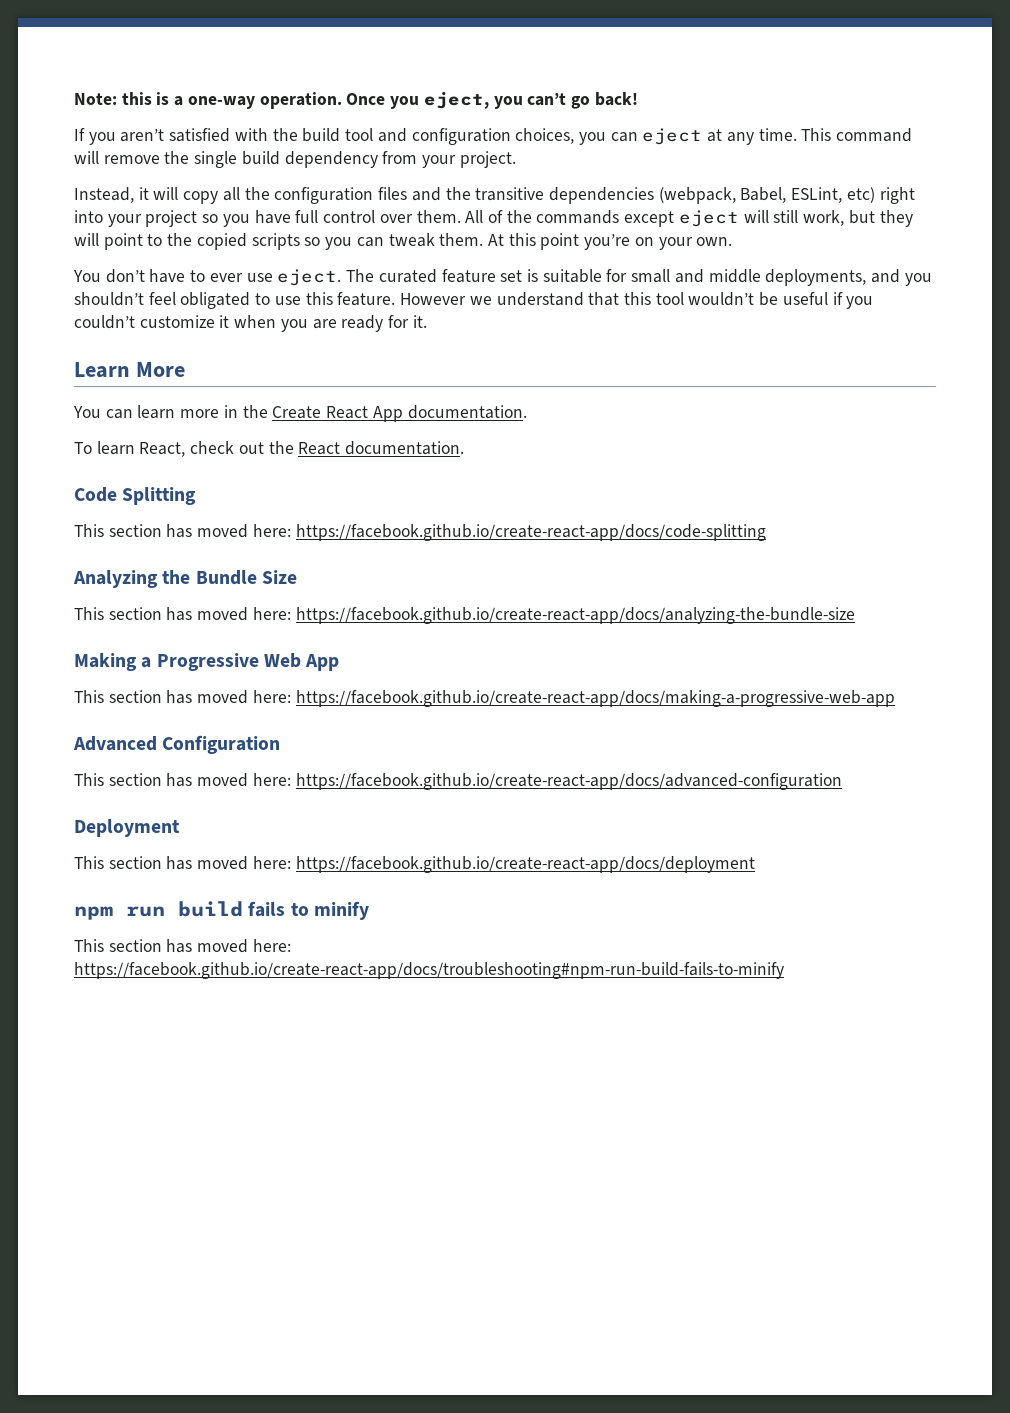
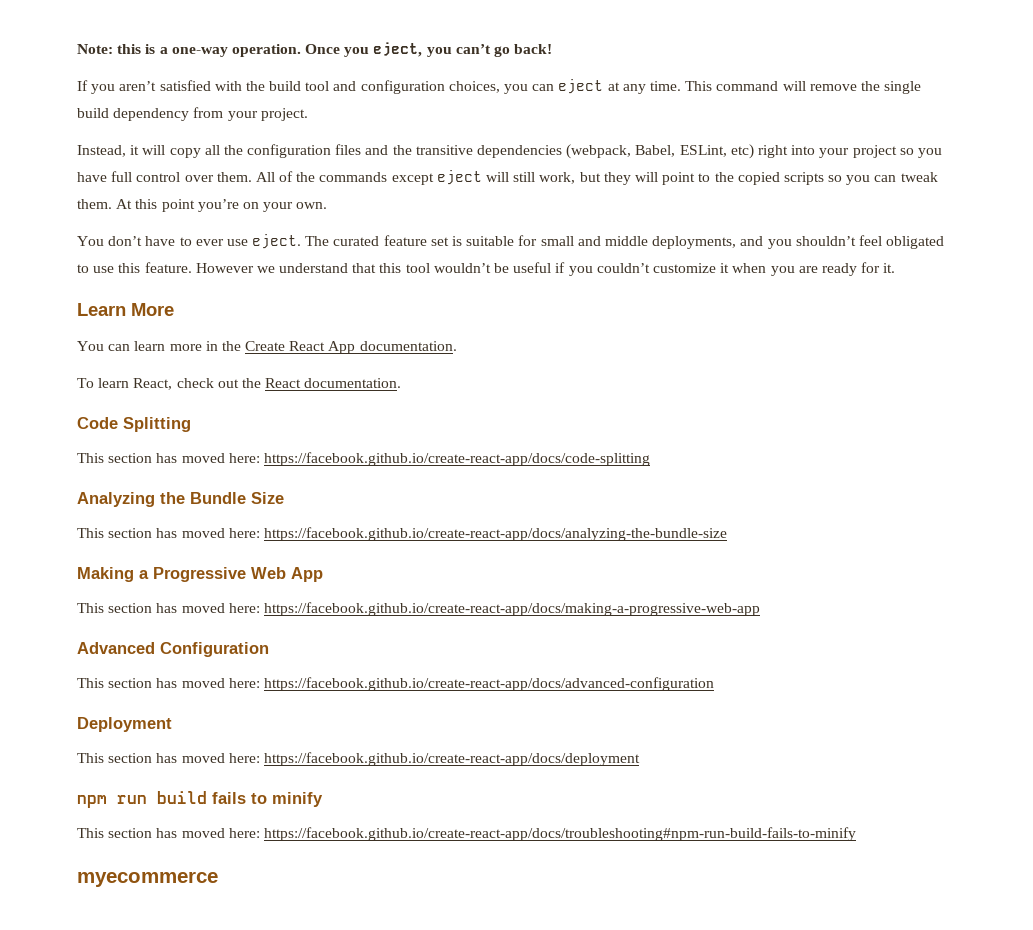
+ myecommerce

